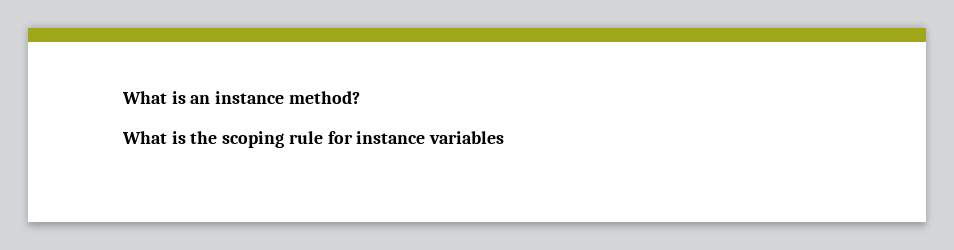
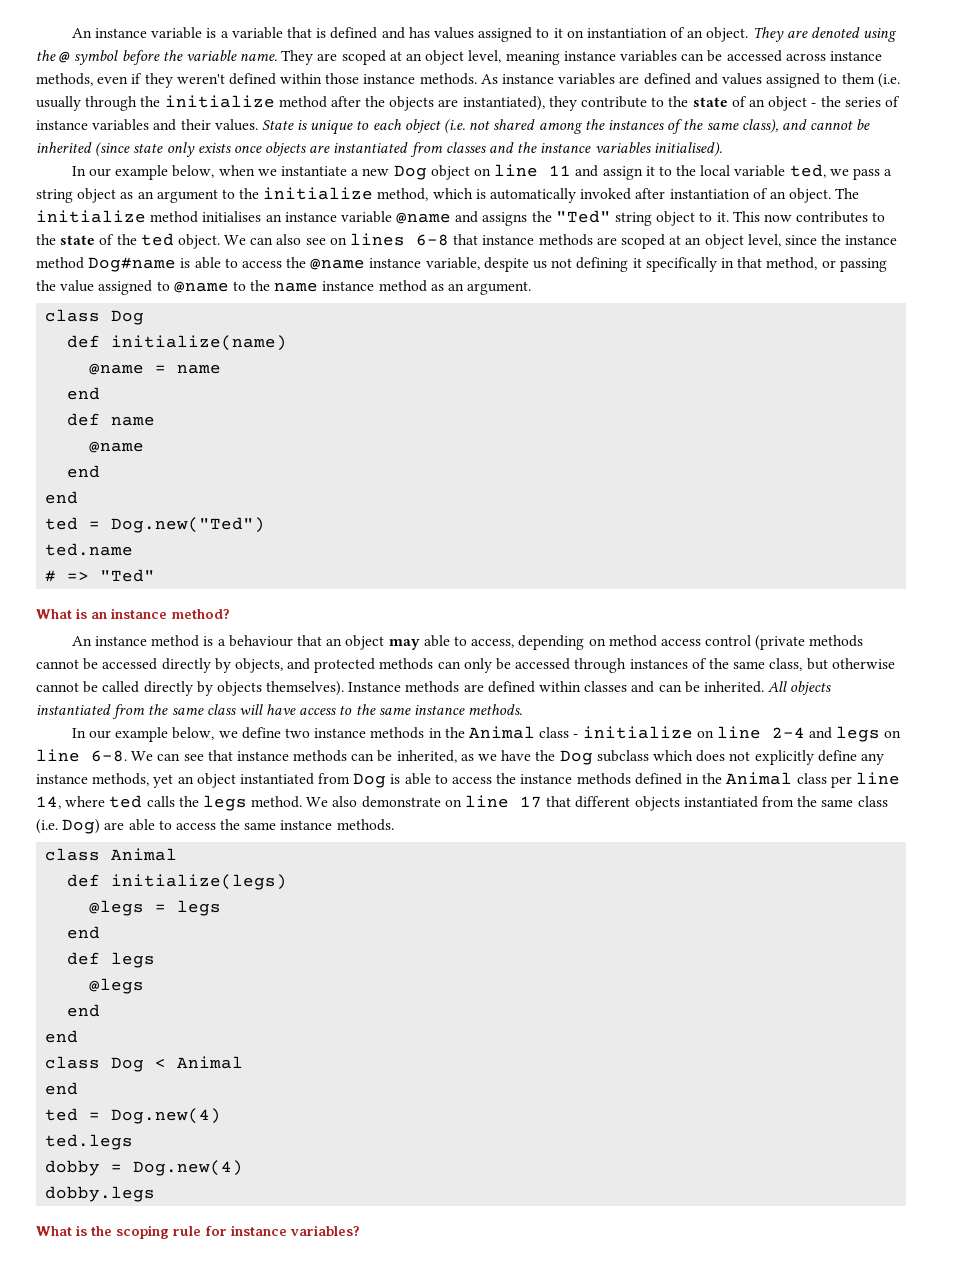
+ An instance variable is a variable that is defined and has values assigned to it on instantiation of an object. They are denoted using the @ symbol before the variable name. They are scoped at an object level, meaning instance variables can be accessed across instance methods, even if they weren't defined within those instance methods. As instance variables are defined and values assigned to them (i.e. usually through the initialize method after the objects are instantiated), they contribute to the state of an object - the series of instance variables and their values. State is unique to each object (i.e. not shared among the instances of the same class), and cannot be inherited (since state only exists once objects are instantiated from classes and the instance variables initialised).
+ In our example below, when we instantiate a new Dog object on line 11 and assign it to the local variable ted, we pass a string object as an argument to the initialize method, which is automatically invoked after instantiation of an object. The initialize method initialises an instance variable @name and assigns the "Ted" string object to it. This now contributes to the state of the ted object. We can also see on lines 6-8 that instance methods are scoped at an object level, since the instance method Dog#name is able to access the @name instance variable, despite us not defining it specifically in that method, or passing the value assigned to @name to the name instance method as an argument.
+ class Dog
+ def initialize(name)
+ @name = name
+ end
+ def name
+ @name
+ end
+ end
+ ted = Dog.new("Ted")
+ ted.name
+ # => "Ted"
+ An instance method is a behaviour that an object may able to access, depending on method access control (private methods cannot be accessed directly by objects, and protected methods can only be accessed through instances of the same class, but otherwise cannot be called directly by objects themselves). Instance methods are defined within classes and can be inherited. All objects instantiated from the same class will have access to the same instance methods.
+ In our example below, we define two instance methods in the Animal class - initialize on line 2-4 and legs on line 6-8. We can see that instance methods can be inherited, as we have the Dog subclass which does not explicitly define any instance methods, yet an object instantiated from Dog is able to access the instance methods defined in the Animal class per line 14, where ted calls the legs method. We also demonstrate on line 17 that different objects instantiated from the same class (i.e. Dog) are able to access the same instance methods.
+ class Animal
+ def initialize(legs)
+ @legs = legs
+ end
+ def legs
+ @legs
+ end
+ end
+ class Dog < Animal
+ end
+ ted = Dog.new(4)
+ ted.legs
+ dobby = Dog.new(4)
+ dobby.legs
- What is the scoping rule for instance variables
+ What is the scoping rule for instance variables?

